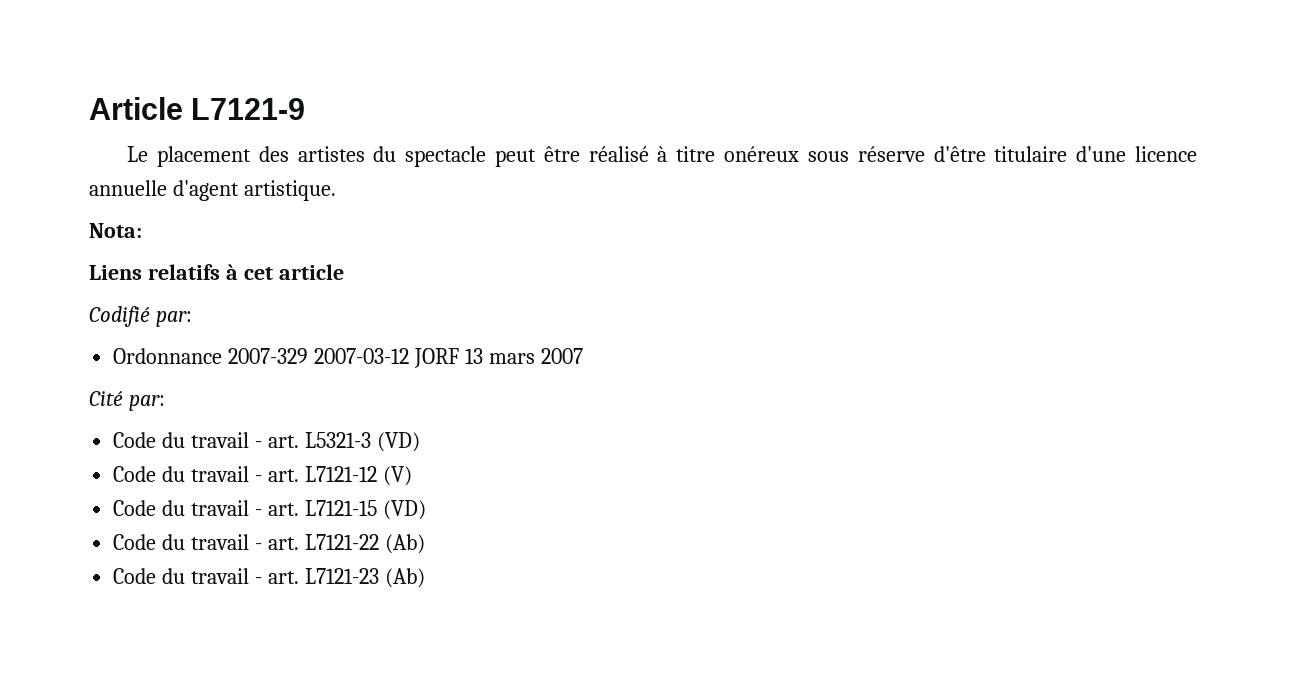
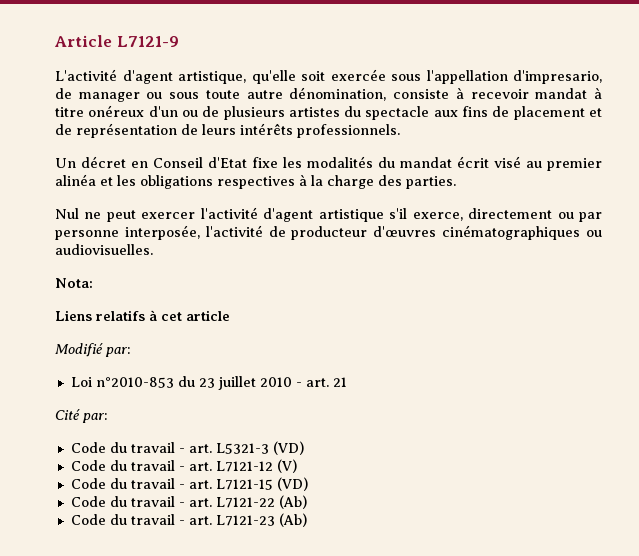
- Le placement des artistes du spectacle peut être réalisé à titre onéreux sous réserve d'être titulaire d'une licence annuelle d'agent artistique.
+ L'activité d'agent artistique, qu'elle soit exercée sous l'appellation d'impresario, de manager ou sous toute autre dénomination, consiste à recevoir mandat à titre onéreux d'un ou de plusieurs artistes du spectacle aux fins de placement et de représentation de leurs intérêts professionnels.
+ Un décret en Conseil d'Etat fixe les modalités du mandat écrit visé au premier alinéa et les obligations respectives à la charge des parties.
+ Nul ne peut exercer l'activité d'agent artistique s'il exerce, directement ou par personne interposée, l'activité de producteur d'œuvres cinématographiques ou audiovisuelles.
- Codifié par:
- Ordonnance 2007-329 2007-03-12 JORF 13 mars 2007
+ Modifié par:
+ Loi n°2010-853 du 23 juillet 2010 - art. 21

